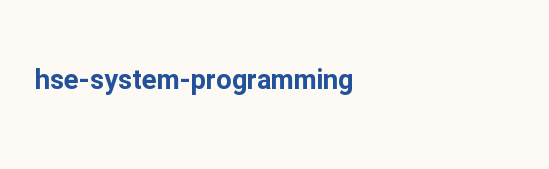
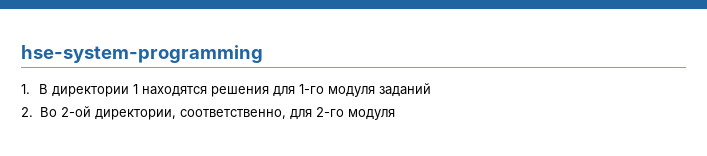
+ 1. В директории 1 находятся решения для 1-го модуля заданий
+ 2. Во 2-ой директории, соответственно, для 2-го модуля

